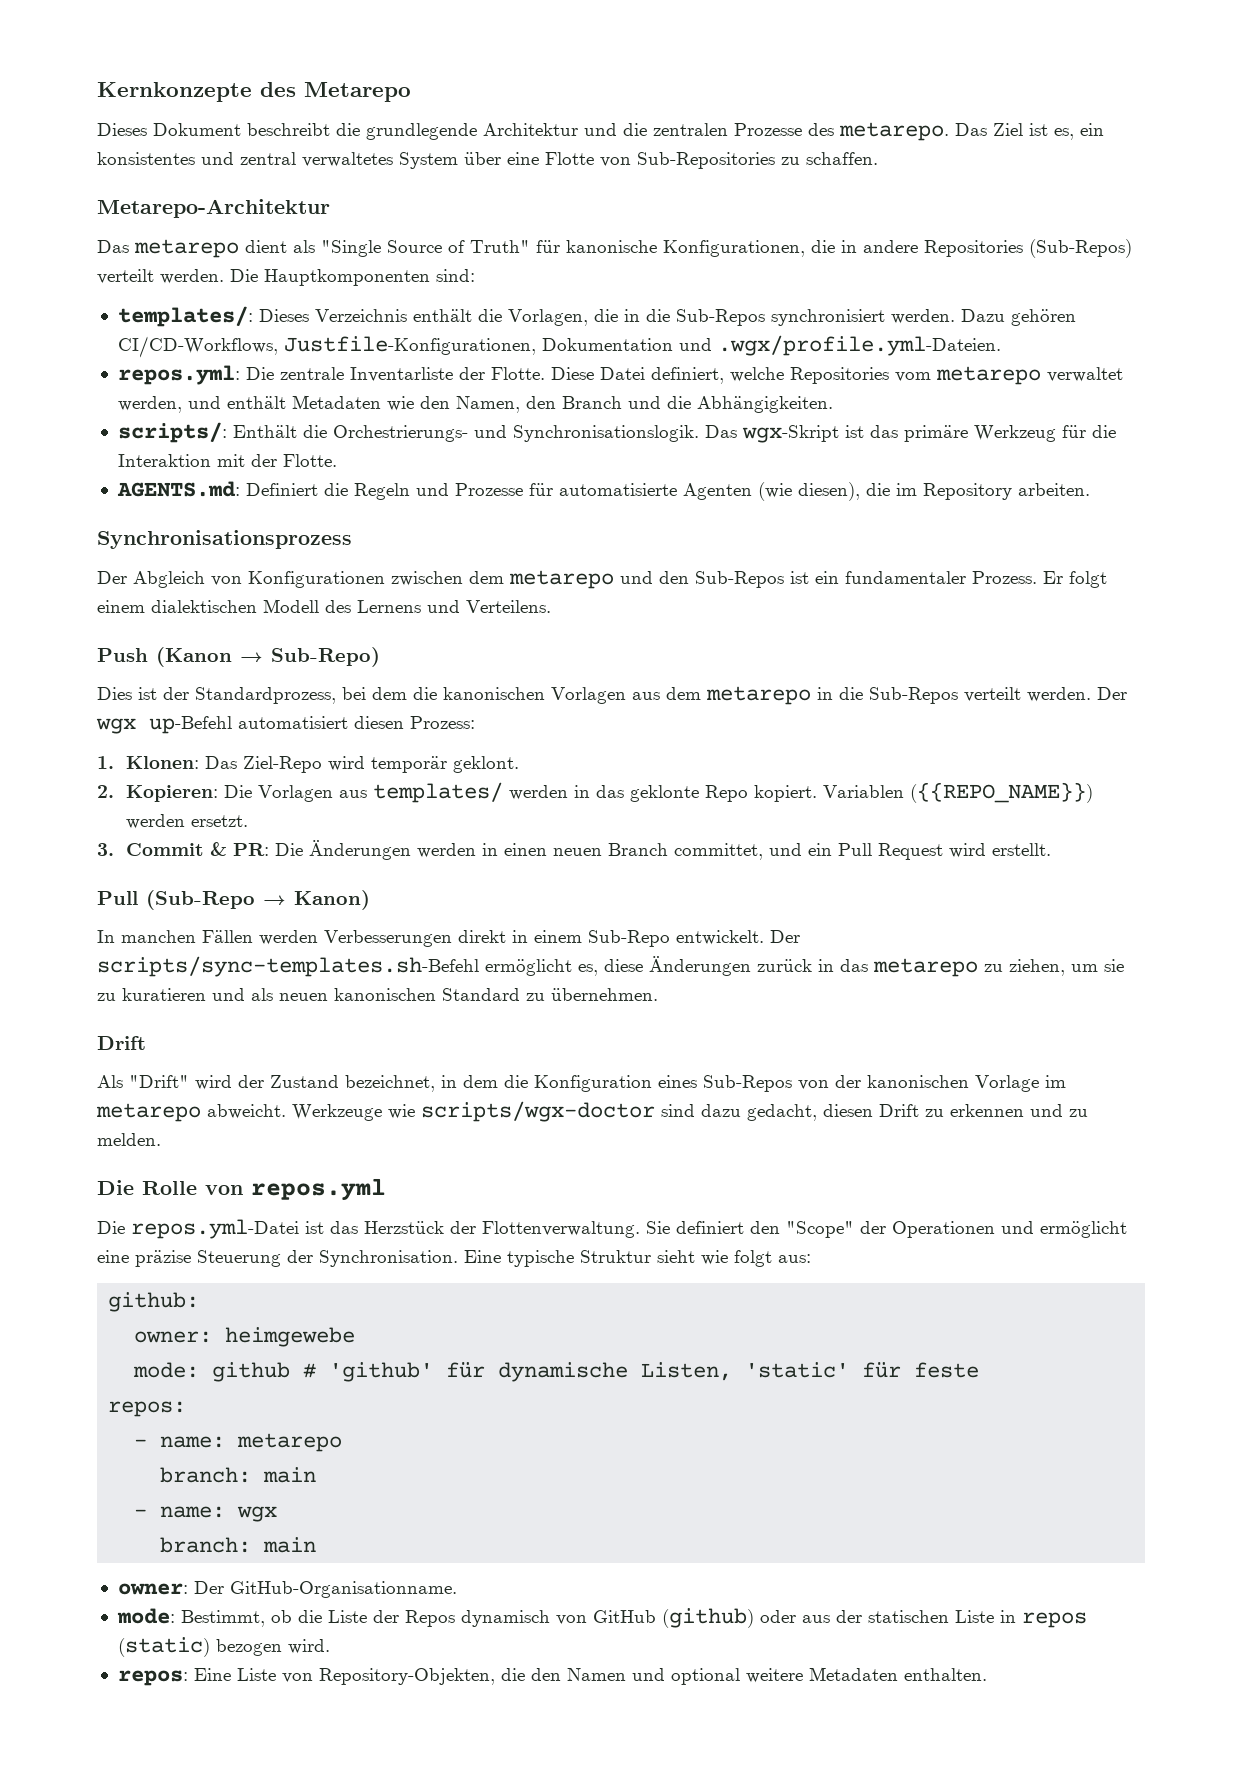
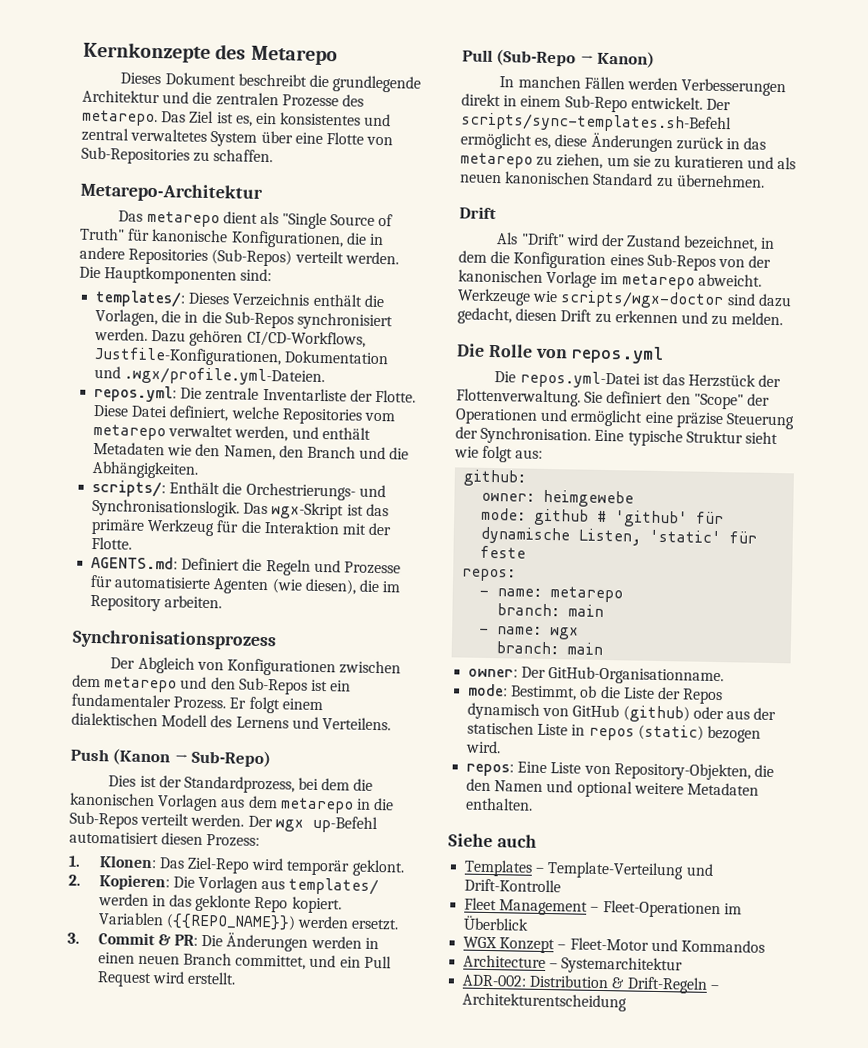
+ Siehe auch
+ Templates – Template-Verteilung und Drift-Kontrolle
+ Fleet Management – Fleet-Operationen im Überblick
+ WGX Konzept – Fleet-Motor und Kommandos
+ Architecture – Systemarchitektur
+ ADR-002: Distribution & Drift-Regeln – Architekturentscheidung

